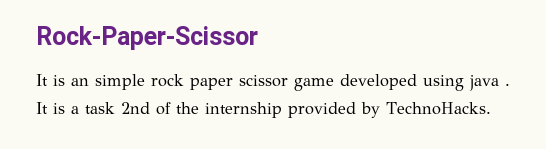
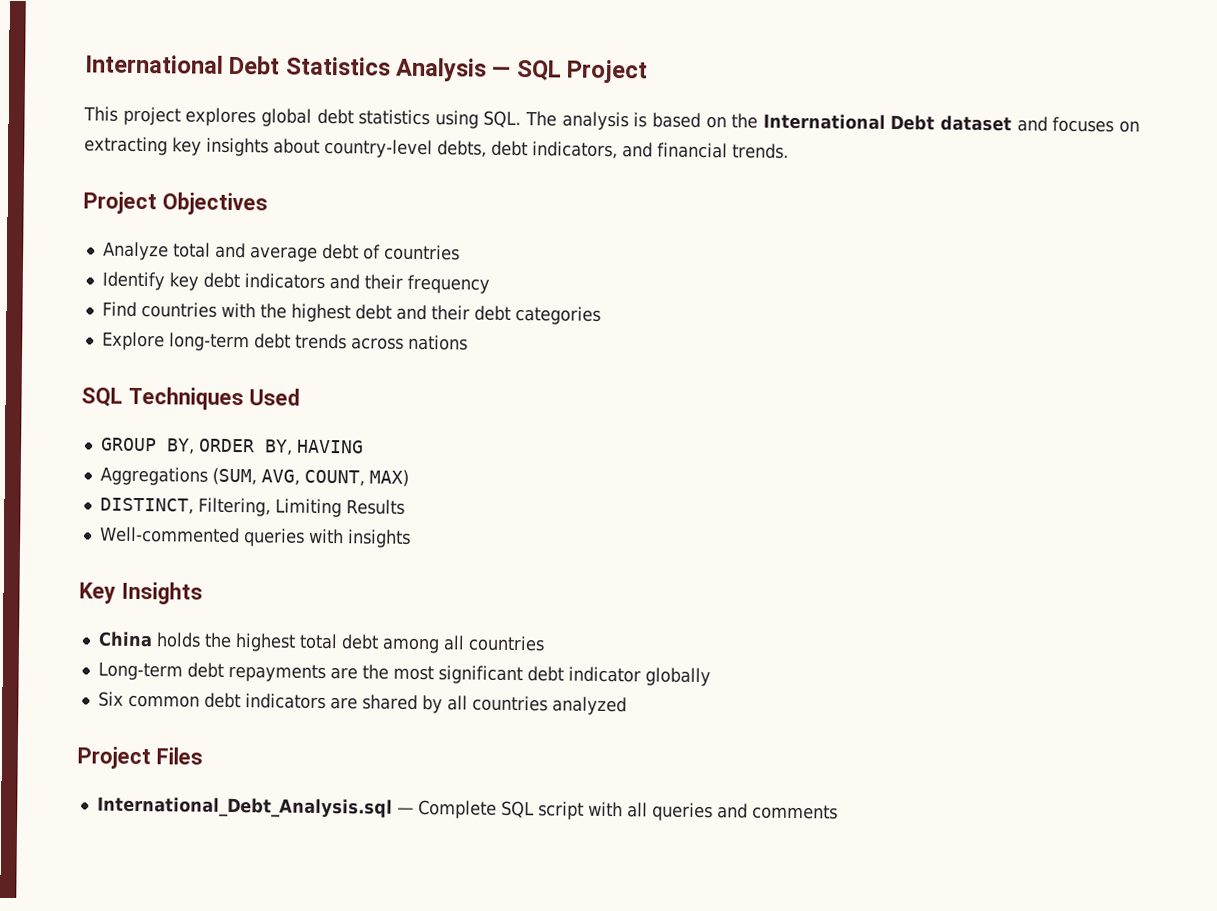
- Rock-Paper-Scissor
- It is an simple rock paper scissor game developed using java . It is a task 2nd of the internship provided by TechnoHacks.
+ International Debt Statistics Analysis — SQL Project
+ This project explores global debt statistics using SQL. The analysis is based on the International Debt dataset and focuses on extracting key insights about country-level debts, debt indicators, and financial trends.
+ Project Objectives
+ Analyze total and average debt of countries
+ Identify key debt indicators and their frequency
+ Find countries with the highest debt and their debt categories
+ Explore long-term debt trends across nations
+ SQL Techniques Used
+ GROUP BY, ORDER BY, HAVING
+ Aggregations (SUM, AVG, COUNT, MAX)
+ DISTINCT, Filtering, Limiting Results
+ Well-commented queries with insights
+ Key Insights
+ China holds the highest total debt among all countries
+ Long-term debt repayments are the most significant debt indicator globally
+ Six common debt indicators are shared by all countries analyzed
+ Project Files
+ International_Debt_Analysis.sql — Complete SQL script with all queries and comments

